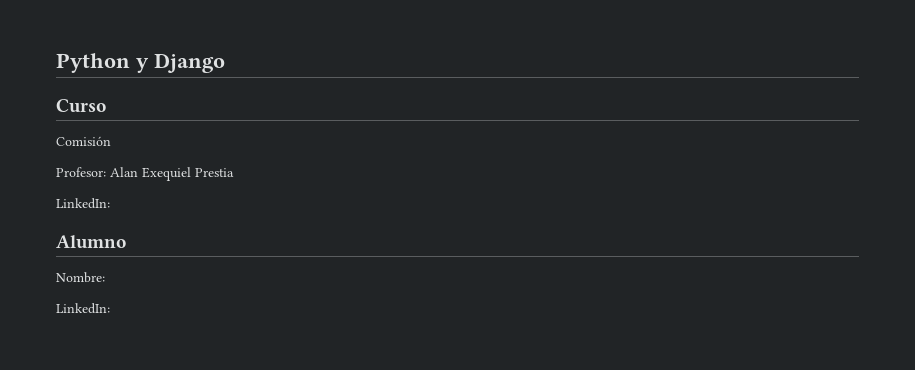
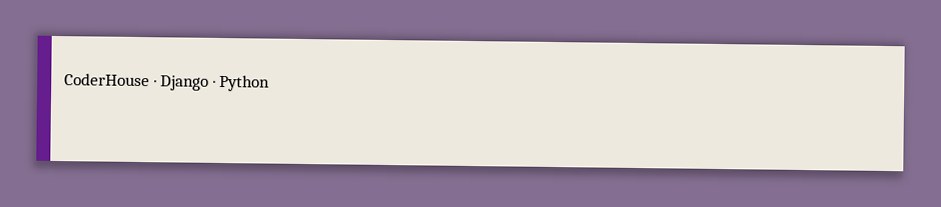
- Python y Django
- Curso
- Comisión
- Profesor: Alan Exequiel Prestia
- LinkedIn:
- Alumno
- Nombre:
- LinkedIn:
+ CoderHouse · Django · Python

